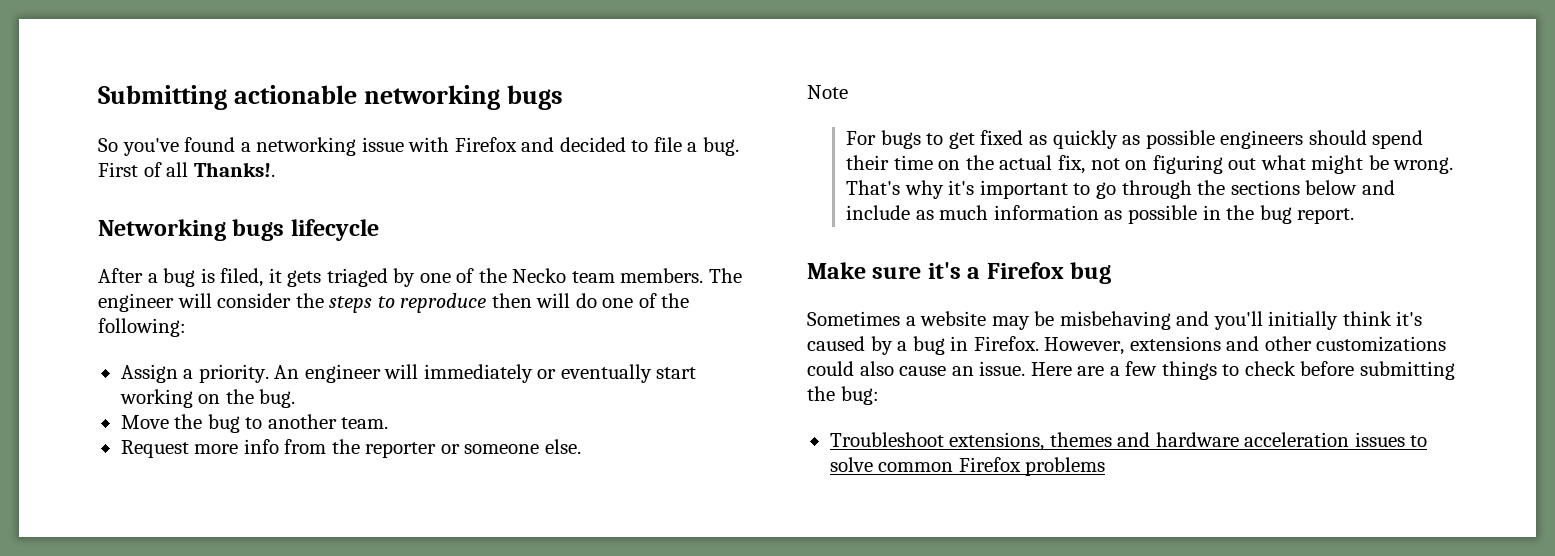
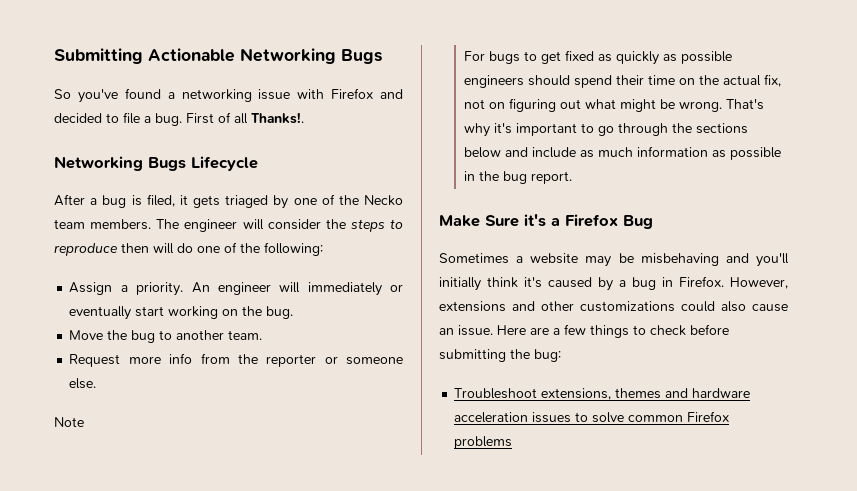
- Submitting actionable networking bugs
+ Submitting Actionable Networking Bugs
- Networking bugs lifecycle
+ Networking Bugs Lifecycle
- Make sure it's a Firefox bug
+ Make Sure it's a Firefox Bug

